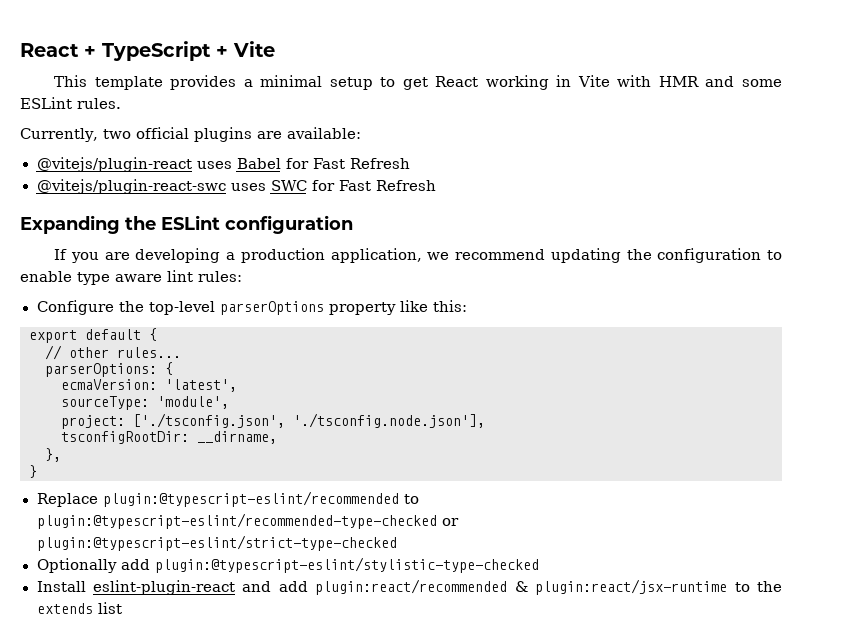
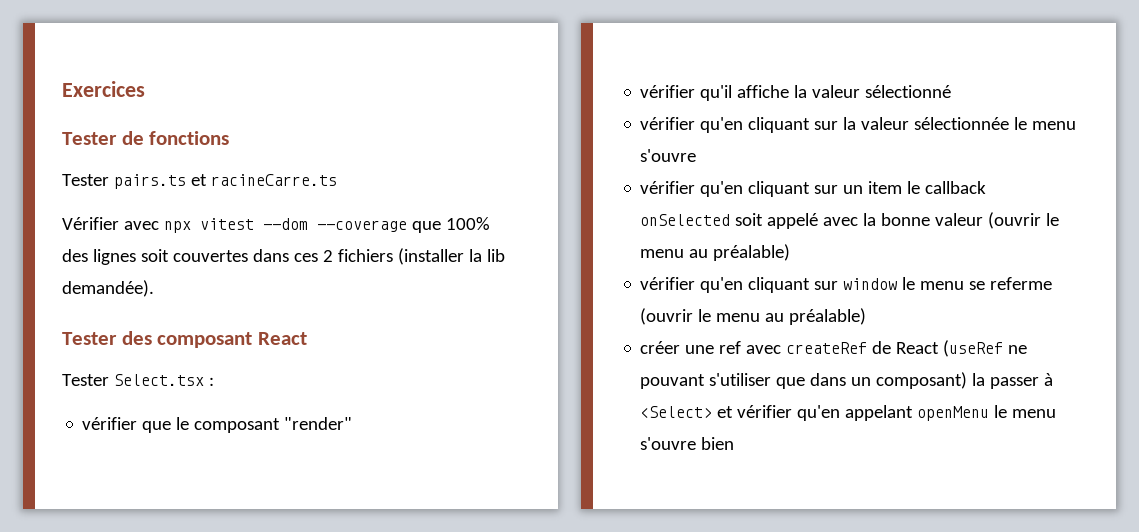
- React + TypeScript + Vite
- This template provides a minimal setup to get React working in Vite with HMR and some ESLint rules.
- Currently, two official plugins are available:
- @vitejs/plugin-react uses Babel for Fast Refresh
- @vitejs/plugin-react-swc uses SWC for Fast Refresh
- Expanding the ESLint configuration
- If you are developing a production application, we recommend updating the configuration to enable type aware lint rules:
- Configure the top-level parserOptions property like this:
- export default {
- // other rules...
- parserOptions: {
- ecmaVersion: 'latest',
- sourceType: 'module',
- project: ['./tsconfig.json', './tsconfig.node.json'],
- tsconfigRootDir: __dirname,
- },
- }
- Replace plugin:@typescript-eslint/recommended to plugin:@typescript-eslint/recommended-type-checked or plugin:@typescript-eslint/strict-type-checked
- Optionally add plugin:@typescript-eslint/stylistic-type-checked
- Install eslint-plugin-react and add plugin:react/recommended & plugin:react/jsx-runtime to the extends list
+ Exercices
+ Tester de fonctions
+ Tester pairs.ts et racineCarre.ts
+ Vérifier avec npx vitest --dom --coverage que 100% des lignes soit couvertes dans ces 2 fichiers (installer la lib demandée).
+ Tester des composant React
+ Tester Select.tsx :
+ vérifier que le composant "render"
+ vérifier qu'il affiche la valeur sélectionné
+ vérifier qu'en cliquant sur la valeur sélectionnée le menu s'ouvre
+ vérifier qu'en cliquant sur un item le callback onSelected soit appelé avec la bonne valeur (ouvrir le menu au préalable)
+ vérifier qu'en cliquant sur window le menu se referme (ouvrir le menu au préalable)
+ créer une ref avec createRef de React (useRef ne pouvant s'utiliser que dans un composant) la passer à <Select> et vérifier qu'en appelant openMenu le menu s'ouvre bien

